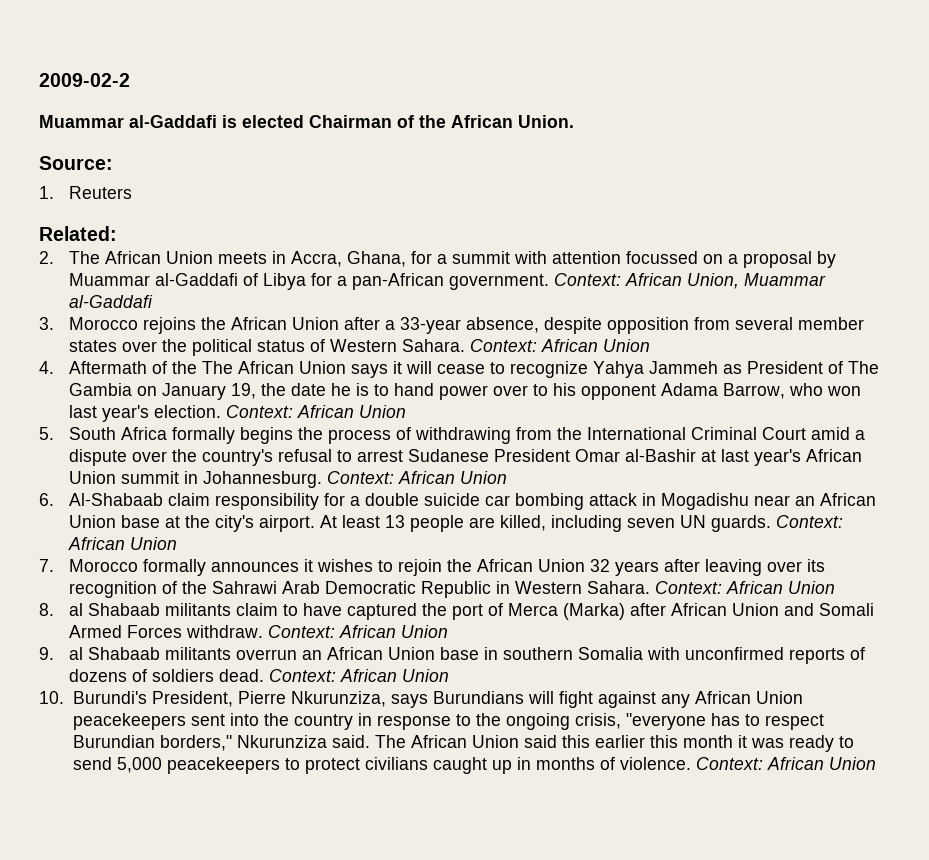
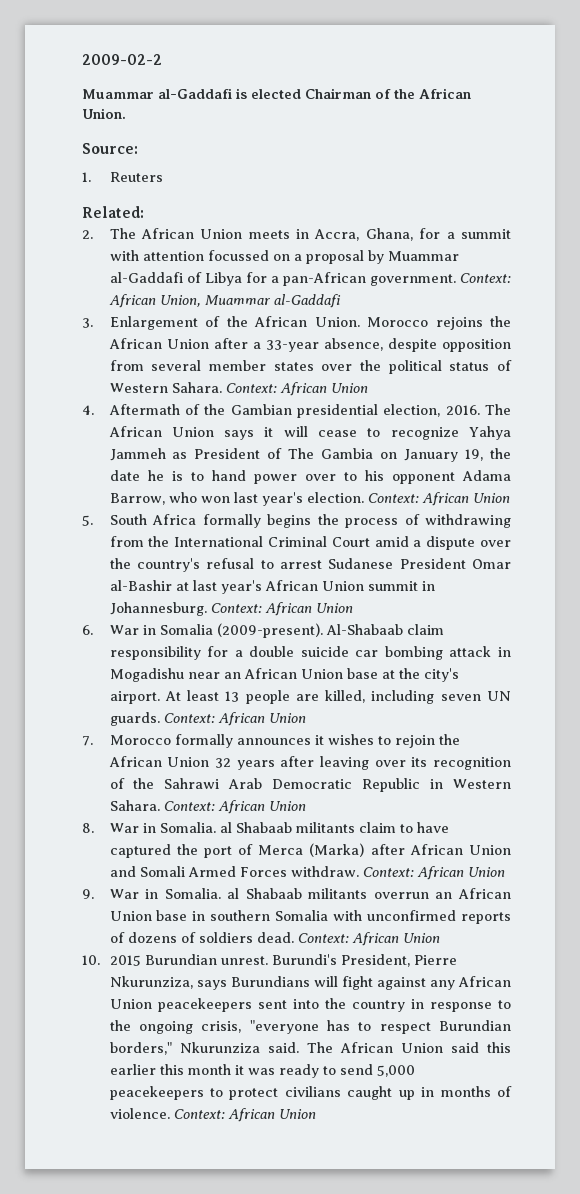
- 3. Morocco rejoins the African Union after a 33-year absence, despite opposition from several member states over the political status of Western Sahara.
+ 3. Enlargement of the African Union. Morocco rejoins the African Union after a 33-year absence, despite opposition from several member states over the political status of Western Sahara.
- 4. Aftermath of the The African Union says it will cease to recognize Yahya Jammeh as President of The Gambia on January 19, the date he is to hand power over to his opponent Adama Barrow, who won last year's election.
+ 4. Aftermath of the Gambian presidential election, 2016. The African Union says it will cease to recognize Yahya Jammeh as President of The Gambia on January 19, the date he is to hand power over to his opponent Adama Barrow, who won last year's election.
- 6. Al-Shabaab claim responsibility for a double suicide car bombing attack in Mogadishu near an African Union base at the city's airport.
+ 6. War in Somalia (2009-present). Al-Shabaab claim responsibility for a double suicide car bombing attack in Mogadishu near an African Union base at the city's airport.
- 8. al Shabaab militants claim to have captured the port of Merca (Marka) after African Union and Somali Armed Forces withdraw.
+ 8. War in Somalia. al Shabaab militants claim to have captured the port of Merca (Marka) after African Union and Somali Armed Forces withdraw.
- 9. al Shabaab militants overrun an African Union base in southern Somalia with unconfirmed reports of dozens of soldiers dead.
+ 9. War in Somalia. al Shabaab militants overrun an African Union base in southern Somalia with unconfirmed reports of dozens of soldiers dead.
- 10. Burundi's President, Pierre Nkurunziza, says Burundians will fight against any African Union peacekeepers sent into the country in response to the ongoing crisis, "everyone has to respect Burundian borders," Nkurunziza said.
+ 10. 2015 Burundian unrest. Burundi's President, Pierre Nkurunziza, says Burundians will fight against any African Union peacekeepers sent into the country in response to the ongoing crisis, "everyone has to respect Burundian borders," Nkurunziza said.

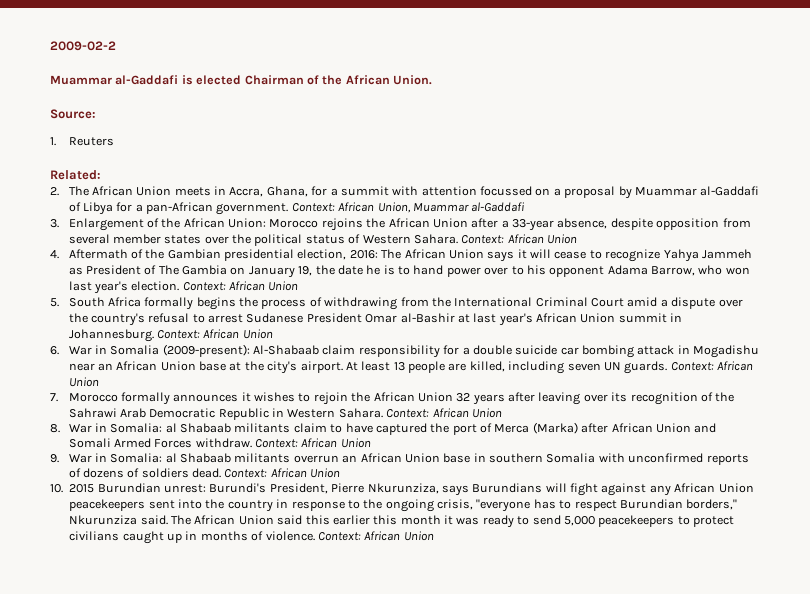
- 3. Enlargement of the African Union. Morocco rejoins the African Union after a 33-year absence, despite opposition from several member states over the political status of Western Sahara.
+ 3. Enlargement of the African Union: Morocco rejoins the African Union after a 33-year absence, despite opposition from several member states over the political status of Western Sahara.
- 4. Aftermath of the Gambian presidential election, 2016. The African Union says it will cease to recognize Yahya Jammeh as President of The Gambia on January 19, the date he is to hand power over to his opponent Adama Barrow, who won last year's election.
+ 4. Aftermath of the Gambian presidential election, 2016: The African Union says it will cease to recognize Yahya Jammeh as President of The Gambia on January 19, the date he is to hand power over to his opponent Adama Barrow, who won last year's election.
- 6. War in Somalia (2009-present). Al-Shabaab claim responsibility for a double suicide car bombing attack in Mogadishu near an African Union base at the city's airport.
+ 6. War in Somalia (2009-present): Al-Shabaab claim responsibility for a double suicide car bombing attack in Mogadishu near an African Union base at the city's airport.
- 8. War in Somalia. al Shabaab militants claim to have captured the port of Merca (Marka) after African Union and Somali Armed Forces withdraw.
+ 8. War in Somalia: al Shabaab militants claim to have captured the port of Merca (Marka) after African Union and Somali Armed Forces withdraw.
- 9. War in Somalia. al Shabaab militants overrun an African Union base in southern Somalia with unconfirmed reports of dozens of soldiers dead.
+ 9. War in Somalia: al Shabaab militants overrun an African Union base in southern Somalia with unconfirmed reports of dozens of soldiers dead.
- 10. 2015 Burundian unrest. Burundi's President, Pierre Nkurunziza, says Burundians will fight against any African Union peacekeepers sent into the country in response to the ongoing crisis, "everyone has to respect Burundian borders," Nkurunziza said.
+ 10. 2015 Burundian unrest: Burundi's President, Pierre Nkurunziza, says Burundians will fight against any African Union peacekeepers sent into the country in response to the ongoing crisis, "everyone has to respect Burundian borders," Nkurunziza said.

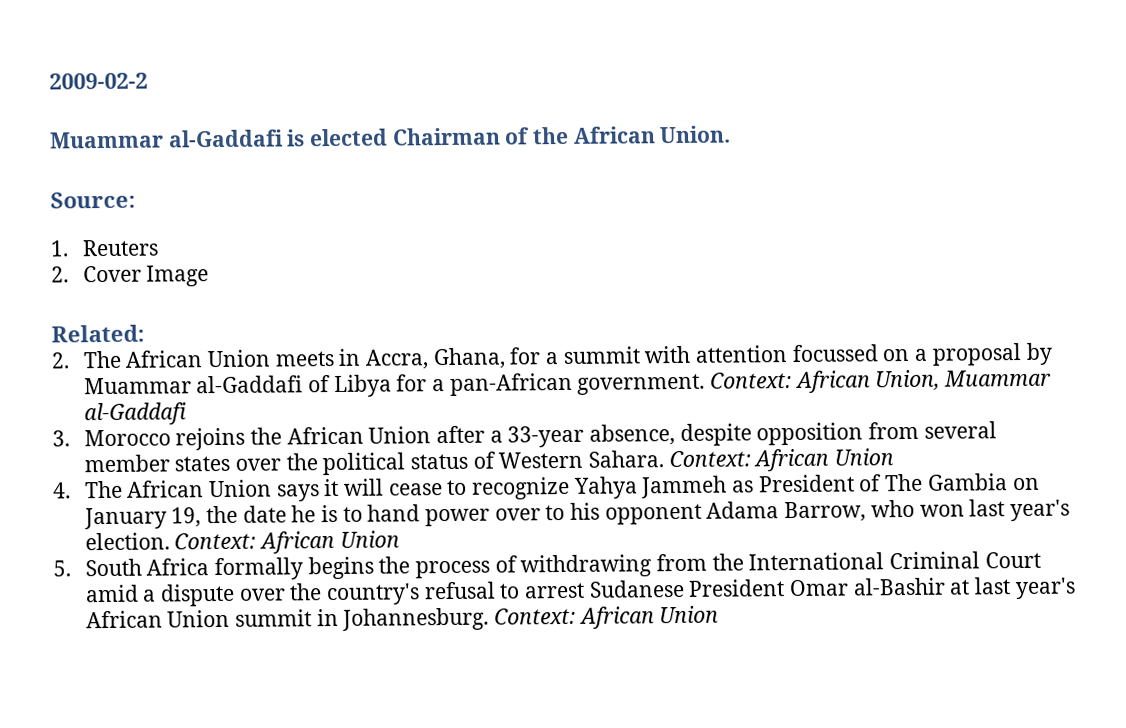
+ 2. Cover Image
- 3. Enlargement of the African Union: Morocco rejoins the African Union after a 33-year absence, despite opposition from several member states over the political status of Western Sahara.
+ 3. Morocco rejoins the African Union after a 33-year absence, despite opposition from several member states over the political status of Western Sahara.
- 4. Aftermath of the Gambian presidential election, 2016: The African Union says it will cease to recognize Yahya Jammeh as President of The Gambia on January 19, the date he is to hand power over to his opponent Adama Barrow, who won last year's election.
+ 4. The African Union says it will cease to recognize Yahya Jammeh as President of The Gambia on January 19, the date he is to hand power over to his opponent Adama Barrow, who won last year's election.
- 6. War in Somalia (2009-present): Al-Shabaab claim responsibility for a double suicide car bombing attack in Mogadishu near an African Union base at the city's airport. At least 13 people are killed, including seven UN guards. Context: African Union
- 7. Morocco formally announces it wishes to rejoin the African Union 32 years after leaving over its recognition of the Sahrawi Arab Democratic Republic in Western Sahara. Context: African Union
- 8. War in Somalia: al Shabaab militants claim to have captured the port of Merca (Marka) after African Union and Somali Armed Forces withdraw. Context: African Union
- 9. War in Somalia: al Shabaab militants overrun an African Union base in southern Somalia with unconfirmed reports of dozens of soldiers dead. Context: African Union
- 10. 2015 Burundian unrest: Burundi's President, Pierre Nkurunziza, says Burundians will fight against any African Union peacekeepers sent into the country in response to the ongoing crisis, "everyone has to respect Burundian borders," Nkurunziza said. The African Union said this earlier this month it was ready to send 5,000 peacekeepers to protect civilians caught up in months of violence. Context: African Union

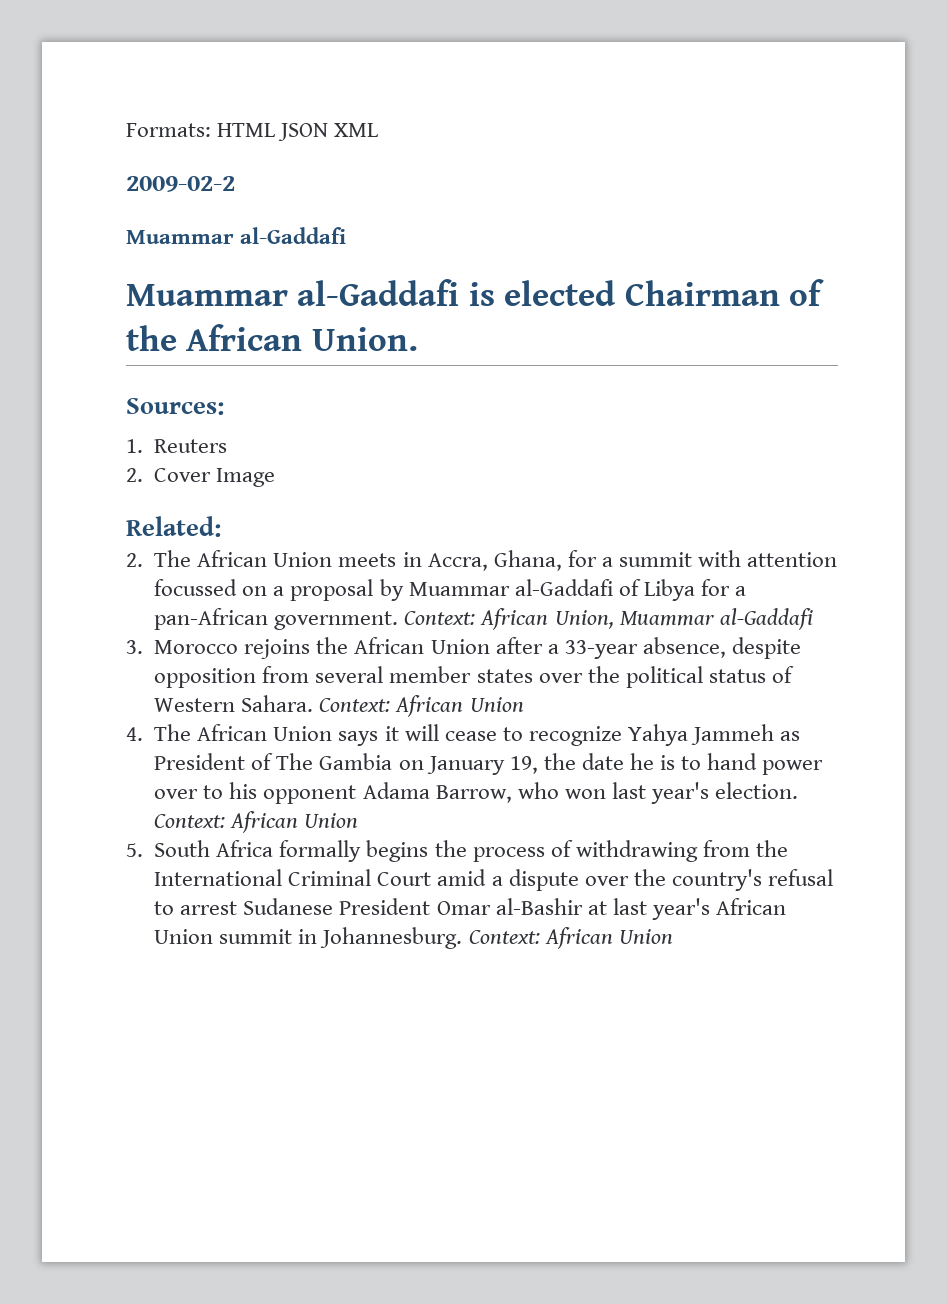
+ Formats: HTML JSON XML
  2009-02-2
+ Muammar al-Gaddafi
- Source:
+ Sources:

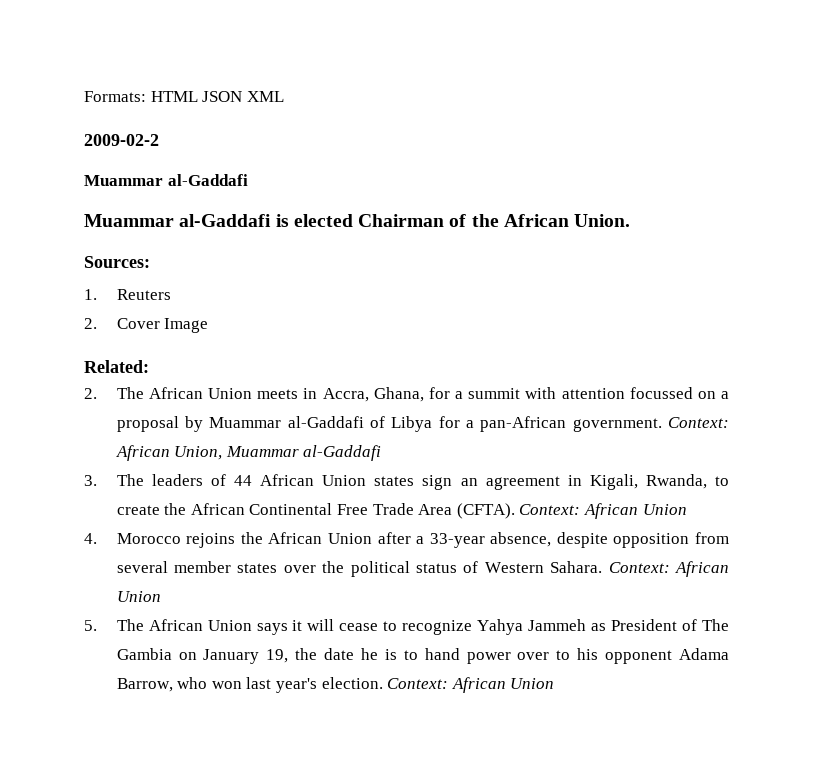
- 3. Morocco rejoins the African Union after a 33-year absence, despite opposition from several member states over the political status of Western Sahara.
+ 3. The leaders of 44 African Union states sign an agreement in Kigali, Rwanda, to create the African Continental Free Trade Area (CFTA). Context: African Union
+ 4. Morocco rejoins the African Union after a 33-year absence, despite opposition from several member states over the political status of Western Sahara.
- 4. The African Union says it will cease to recognize Yahya Jammeh as President of The Gambia on January 19, the date he is to hand power over to his opponent Adama Barrow, who won last year's election.
+ 5. The African Union says it will cease to recognize Yahya Jammeh as President of The Gambia on January 19, the date he is to hand power over to his opponent Adama Barrow, who won last year's election.
- 5. South Africa formally begins the process of withdrawing from the International Criminal Court amid a dispute over the country's refusal to arrest Sudanese President Omar al-Bashir at last year's African Union summit in Johannesburg. Context: African Union

